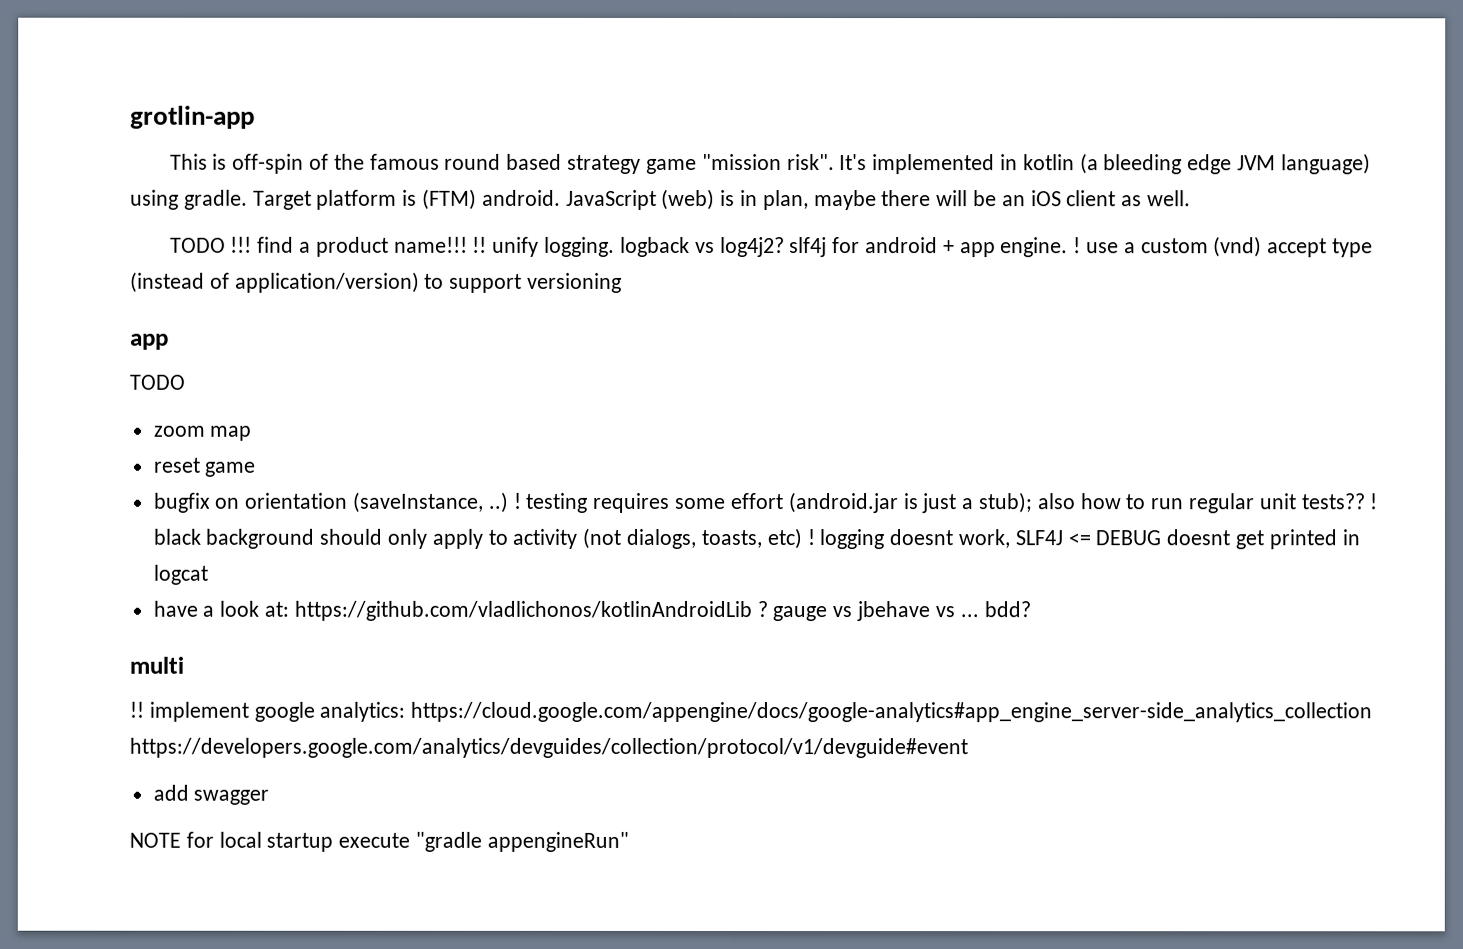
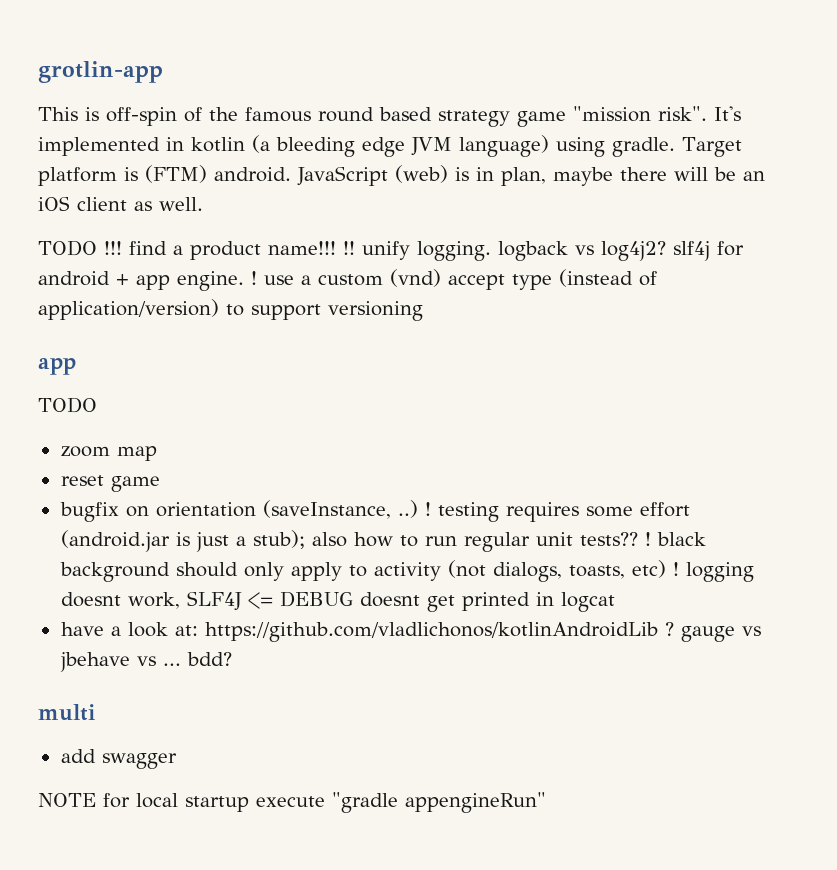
- !! implement google analytics: https://cloud.google.com/appengine/docs/google-analytics#app_engine_server-side_analytics_collection https://developers.google.com/analytics/devguides/collection/protocol/v1/devguide#event

